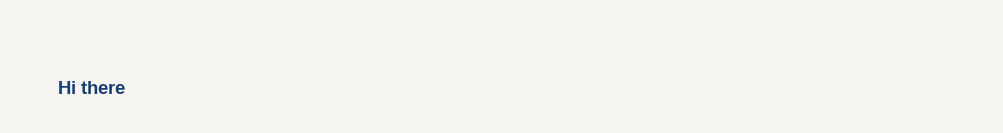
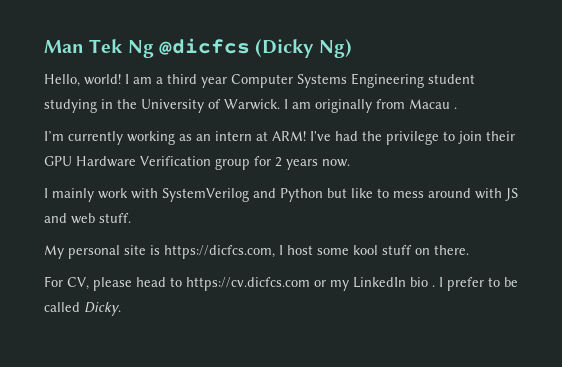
- Hi there
+ Man Tek Ng @dicfcs (Dicky Ng)
+ Hello, world! I am a third year Computer Systems Engineering student studying in the University of Warwick. I am originally from Macau .
+ I’m currently working as an intern at ARM! I've had the privilege to join their GPU Hardware Verification group for 2 years now.
+ I mainly work with SystemVerilog and Python but like to mess around with JS and web stuff.
+ My personal site is https://dicfcs.com, I host some kool stuff on there.
+ For CV, please head to https://cv.dicfcs.com or my LinkedIn bio . I prefer to be called Dicky.

